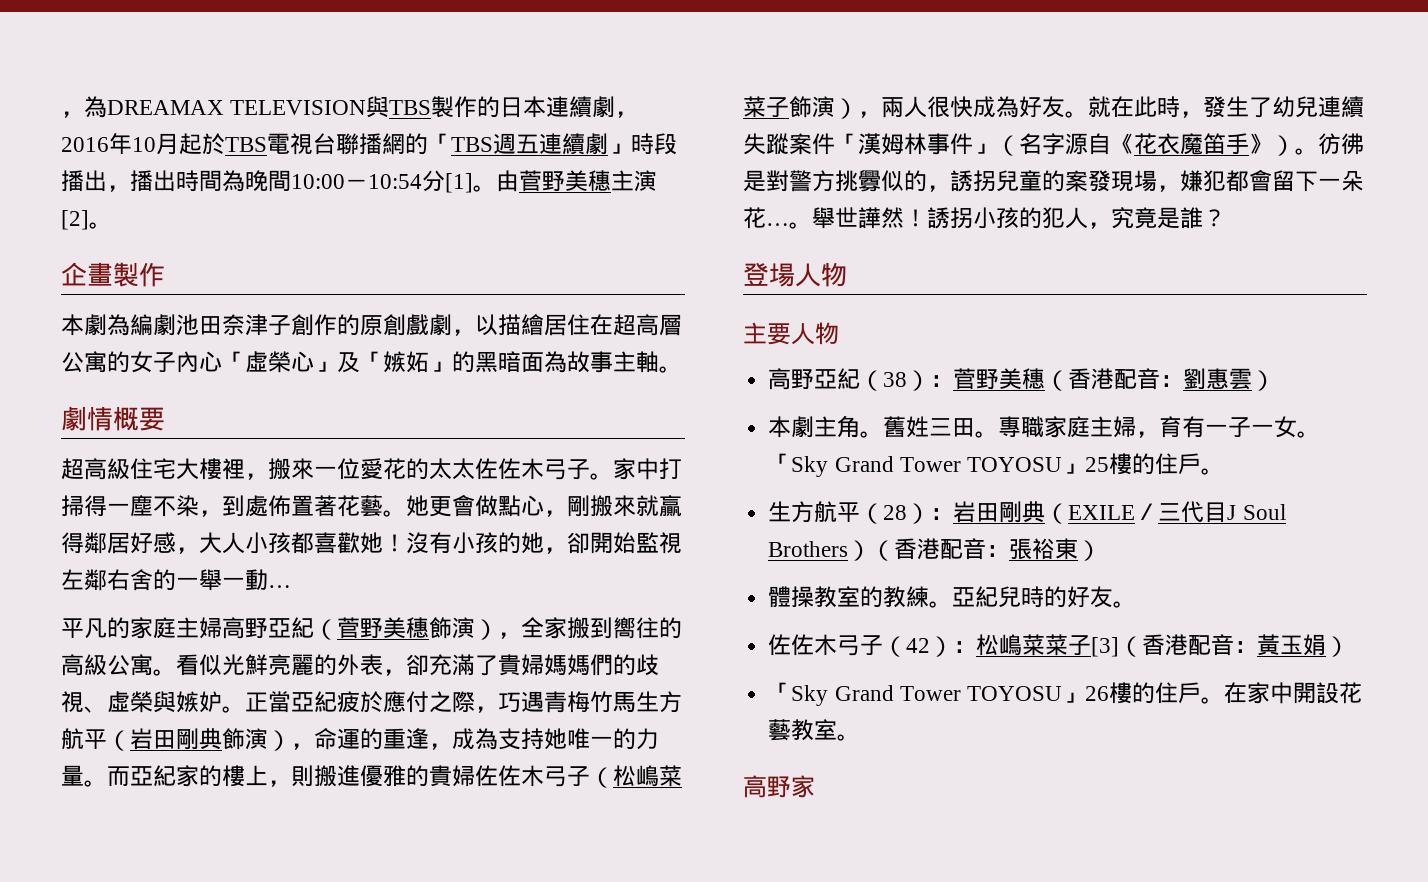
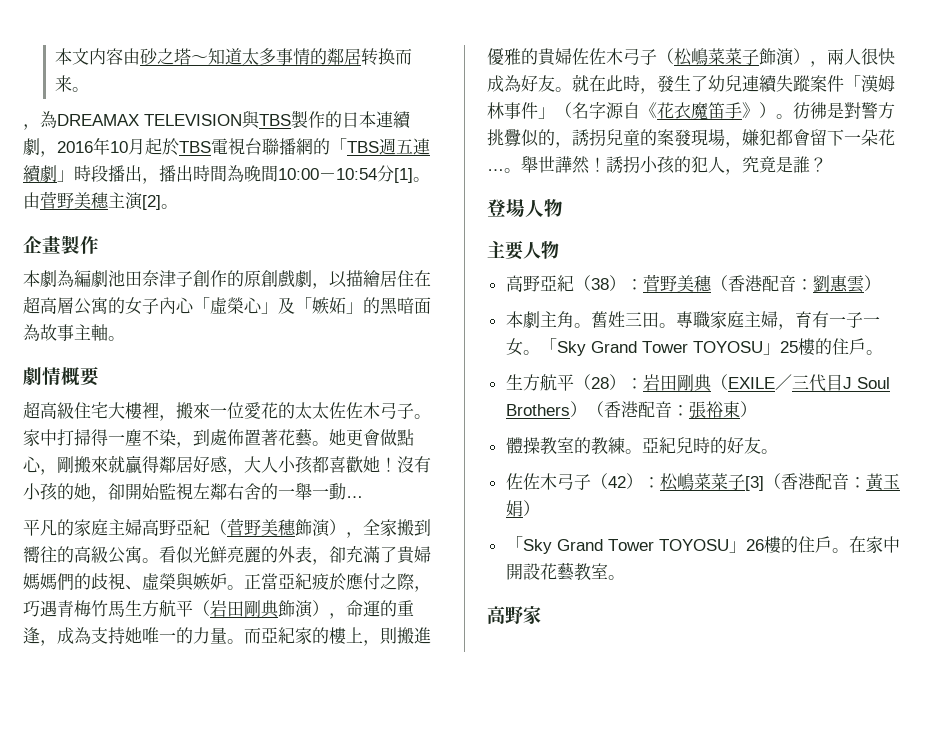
+ 本文内容由砂之塔〜知道太多事情的鄰居转换而来。

